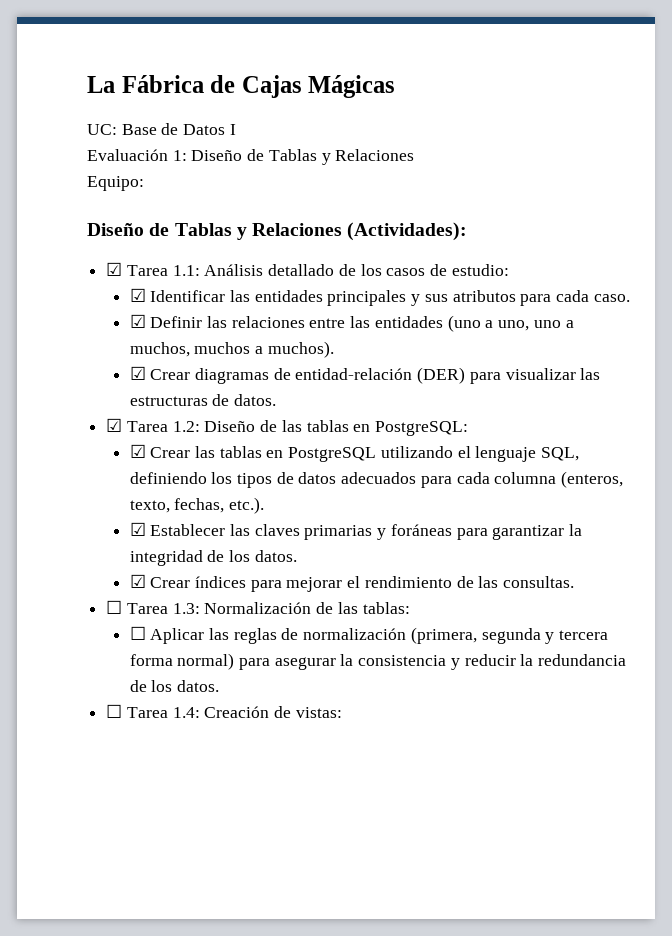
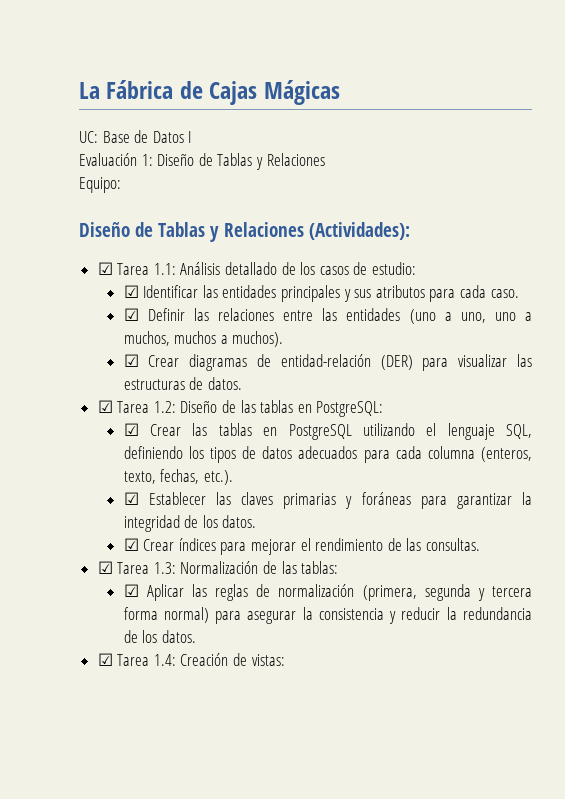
- ☐ Tarea 1.3: Normalización de las tablas:
+ ☑ Tarea 1.3: Normalización de las tablas:
- ☐ Aplicar las reglas de normalización (primera, segunda y tercera forma normal) para asegurar la consistencia y reducir la redundancia de los datos.
+ ☑ Aplicar las reglas de normalización (primera, segunda y tercera forma normal) para asegurar la consistencia y reducir la redundancia de los datos.
- ☐ Tarea 1.4: Creación de vistas:
+ ☑ Tarea 1.4: Creación de vistas:

